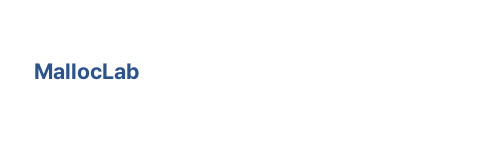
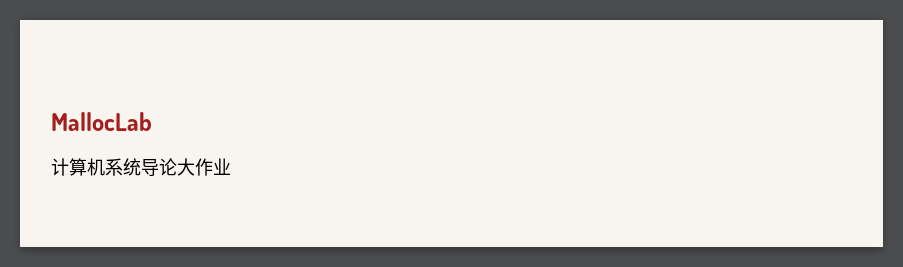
+ 计算机系统导论大作业

